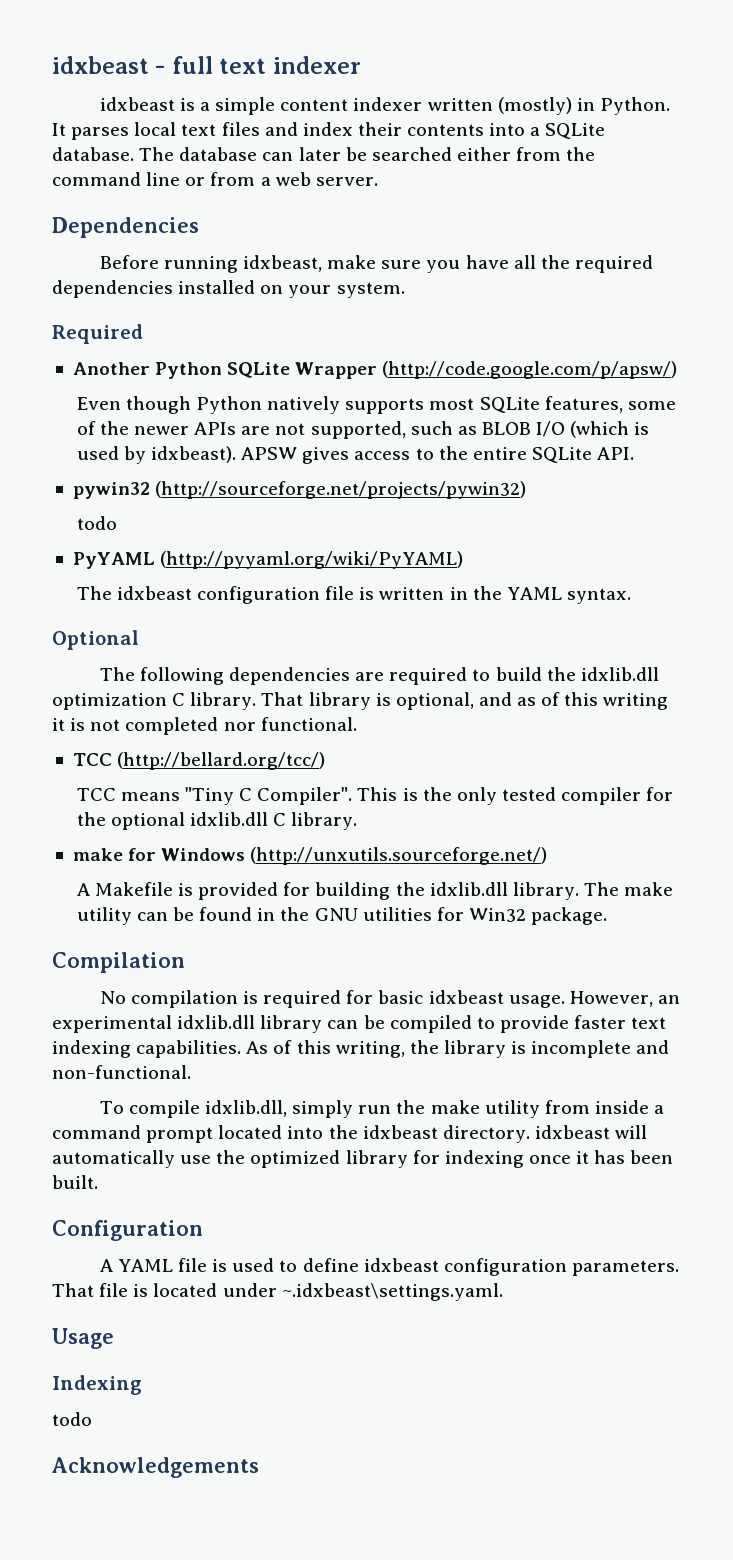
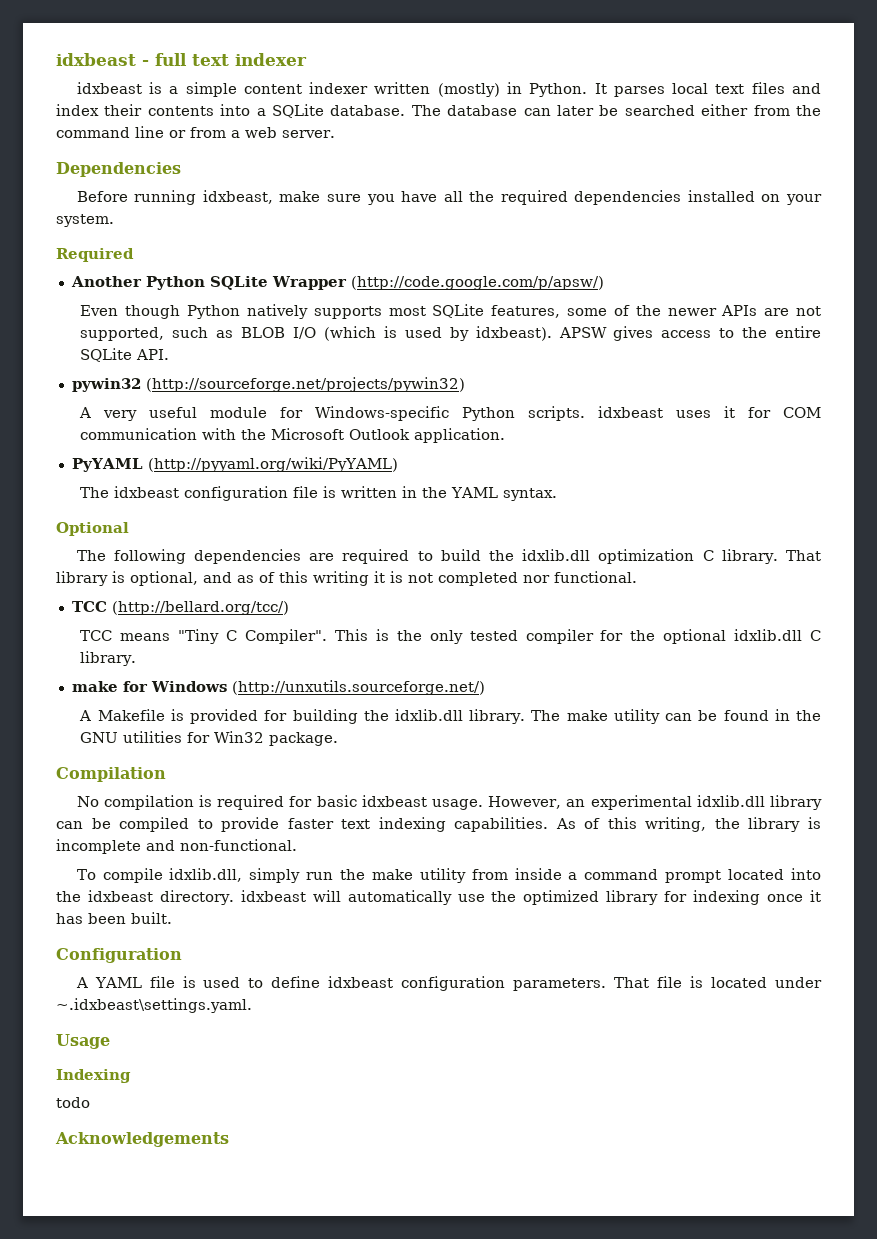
  pywin32 (http://sourceforge.net/projects/pywin32)
- todo
+ A very useful module for Windows-specific Python scripts. idxbeast uses it for COM communication with the Microsoft Outlook application.

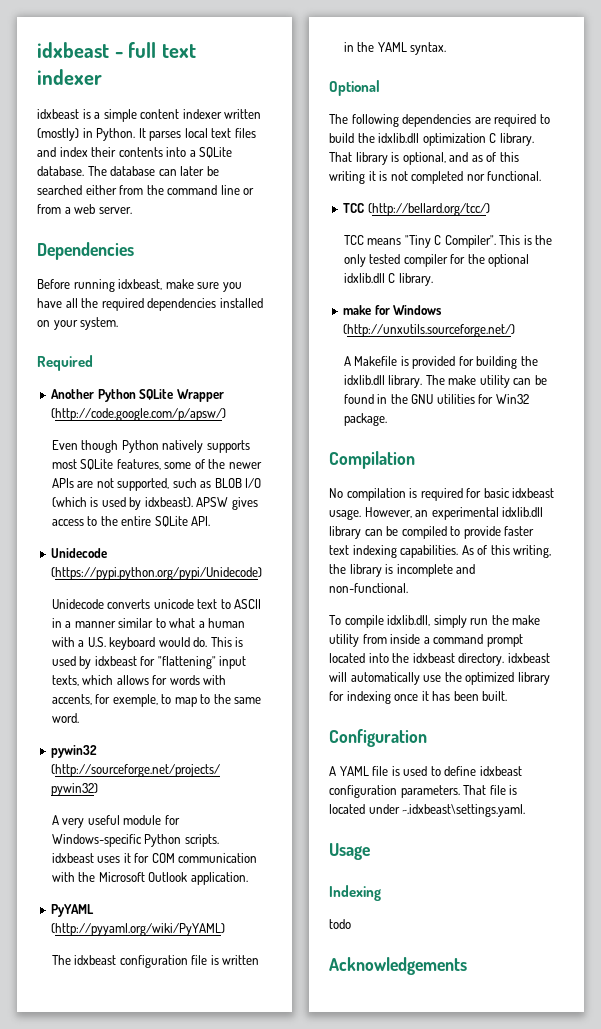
+ Unidecode (https://pypi.python.org/pypi/Unidecode)
+ Unidecode converts unicode text to ASCII in a manner similar to what a human with a U.S. keyboard would do. This is used by idxbeast for "flattening" input texts, which allows for words with accents, for exemple, to map to the same word.

